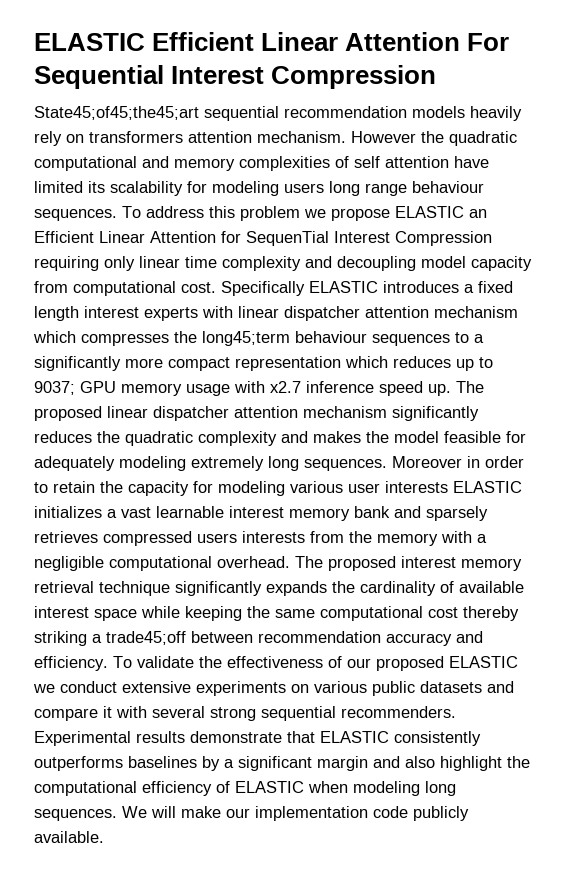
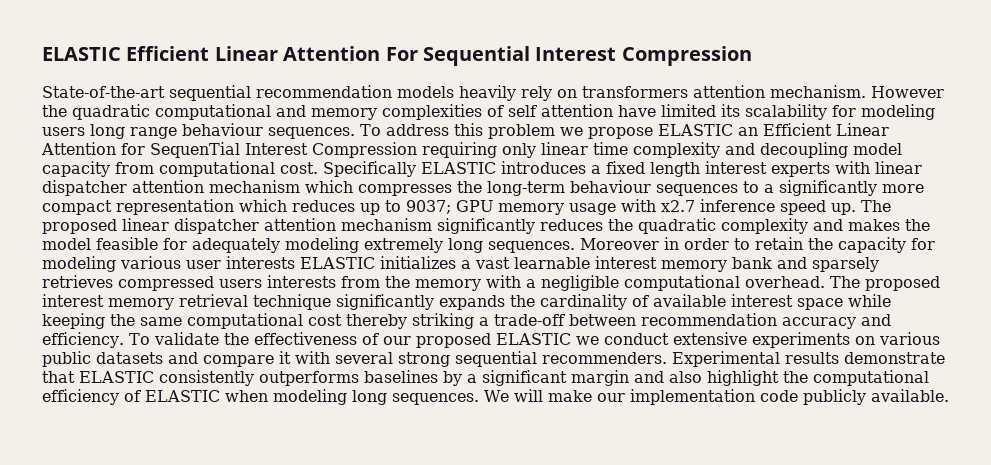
- State45;of45;the45;art sequential recommendation models heavily rely on transformers attention mechanism.
+ State-of-the-art sequential recommendation models heavily rely on transformers attention mechanism.
- Specifically ELASTIC introduces a fixed length interest experts with linear dispatcher attention mechanism which compresses the long45;term behaviour sequences to a significantly more compact representation which reduces up to 9037; GPU memory usage with x2.7 inference speed up.
+ Specifically ELASTIC introduces a fixed length interest experts with linear dispatcher attention mechanism which compresses the long-term behaviour sequences to a significantly more compact representation which reduces up to 9037; GPU memory usage with x2.7 inference speed up.
- The proposed interest memory retrieval technique significantly expands the cardinality of available interest space while keeping the same computational cost thereby striking a trade45;off between recommendation accuracy and efficiency.
+ The proposed interest memory retrieval technique significantly expands the cardinality of available interest space while keeping the same computational cost thereby striking a trade-off between recommendation accuracy and efficiency.

